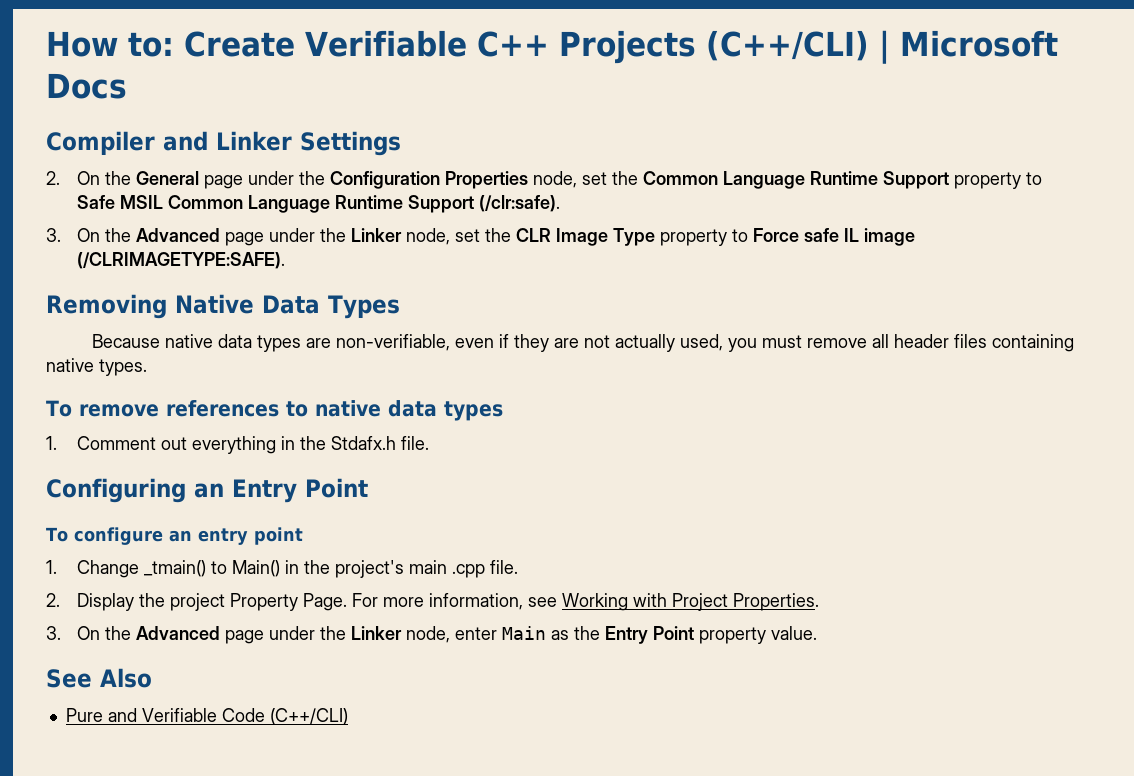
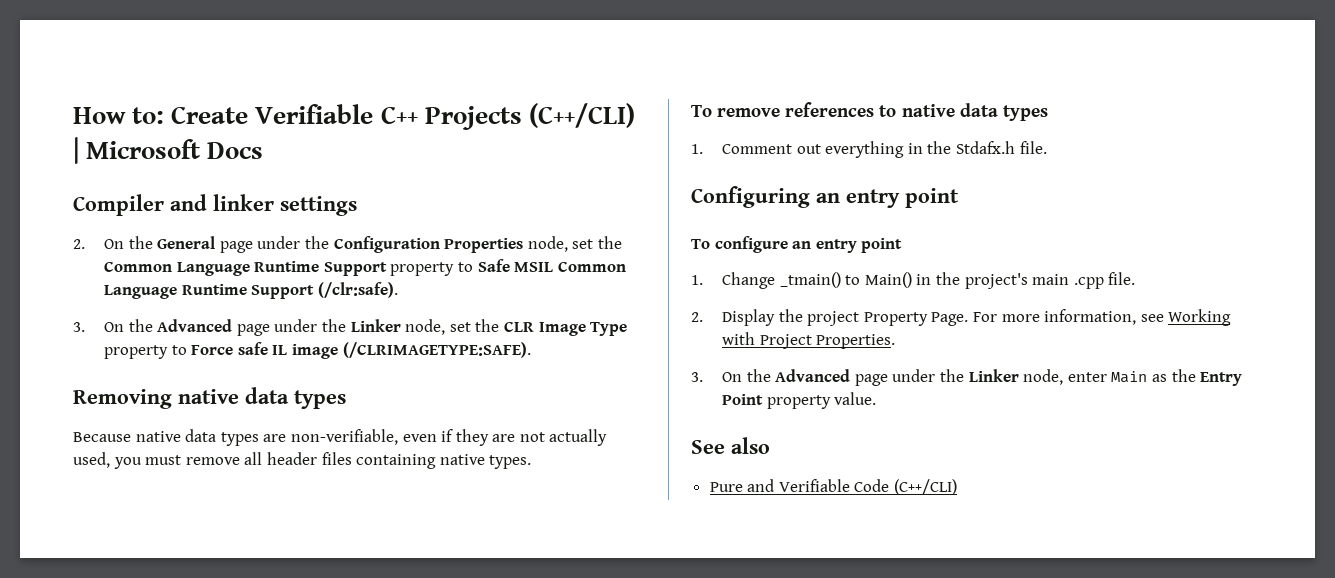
- Compiler and Linker Settings
+ Compiler and linker settings
- Removing Native Data Types
+ Removing native data types
- Configuring an Entry Point
+ Configuring an entry point
- See Also
+ See also

